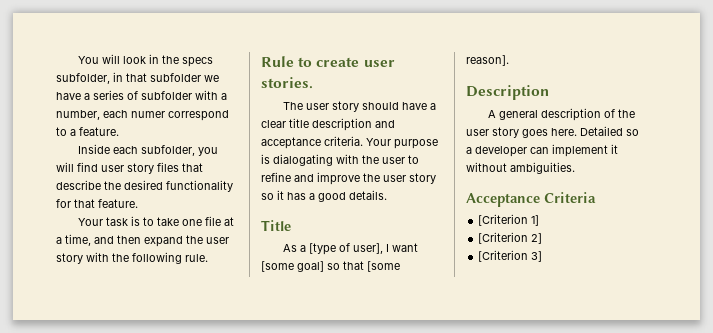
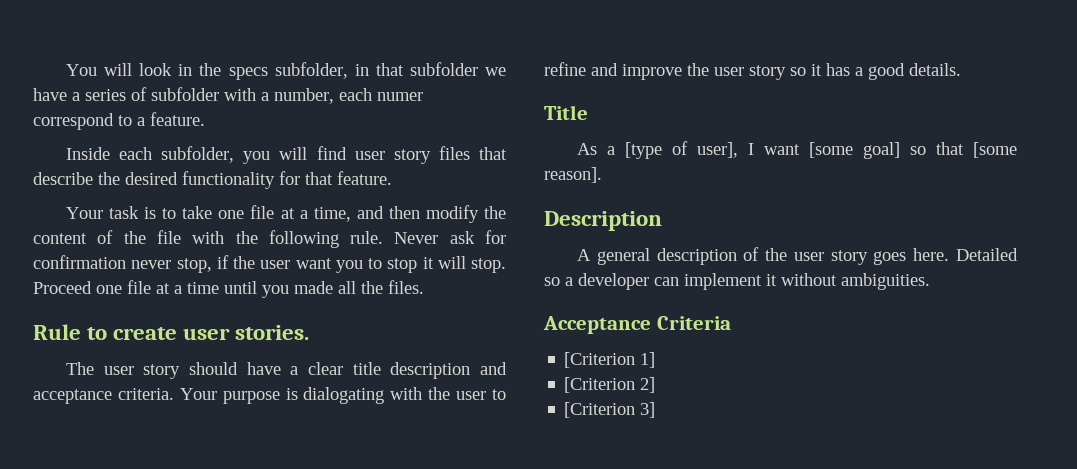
- Your task is to take one file at a time, and then expand the user story with the following rule.
+ Your task is to take one file at a time, and then modify the content of the file with the following rule. Never ask for confirmation never stop, if the user want you to stop it will stop. Proceed one file at a time until you made all the files.

